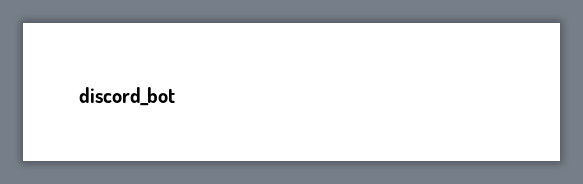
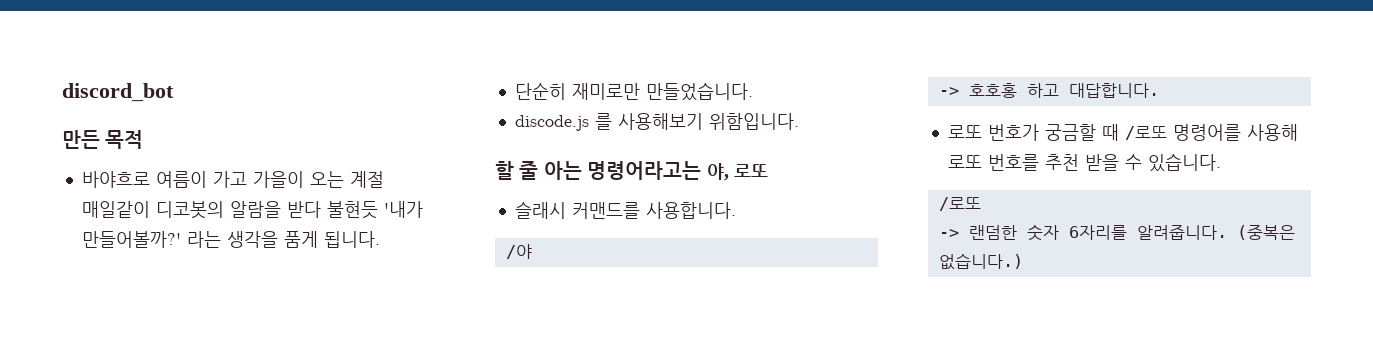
+ 만든 목적
+ 바야흐로 여름이 가고 가을이 오는 계절 매일같이 디코봇의 알람을 받다 불현듯 '내가 만들어볼까?' 라는 생각을 품게 됩니다.
+ 단순히 재미로만 만들었습니다.
+ discode.js 를 사용해보기 위함입니다.
+ 할 줄 아는 명령어라고는 야, 로또
+ 슬래시 커맨드를 사용합니다.
+ /야
+ -> 호호홍 하고 대답합니다.
+ 로또 번호가 궁금할 때 /로또 명령어를 사용해 로또 번호를 추천 받을 수 있습니다.
+ /로또
+ -> 랜덤한 숫자 6자리를 알려줍니다. (중복은 없습니다.)

